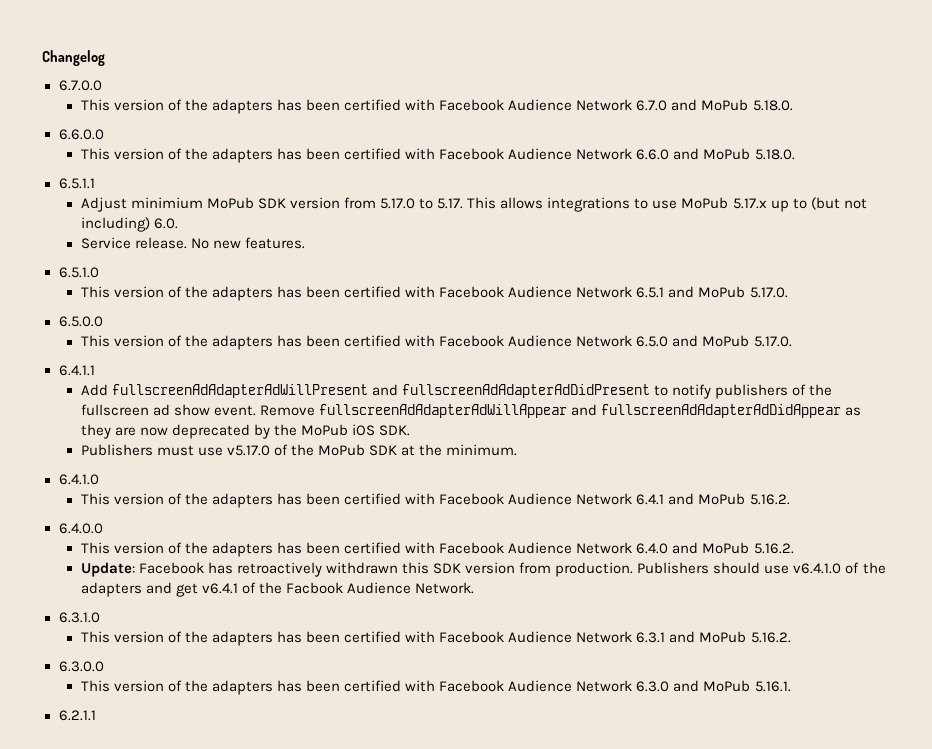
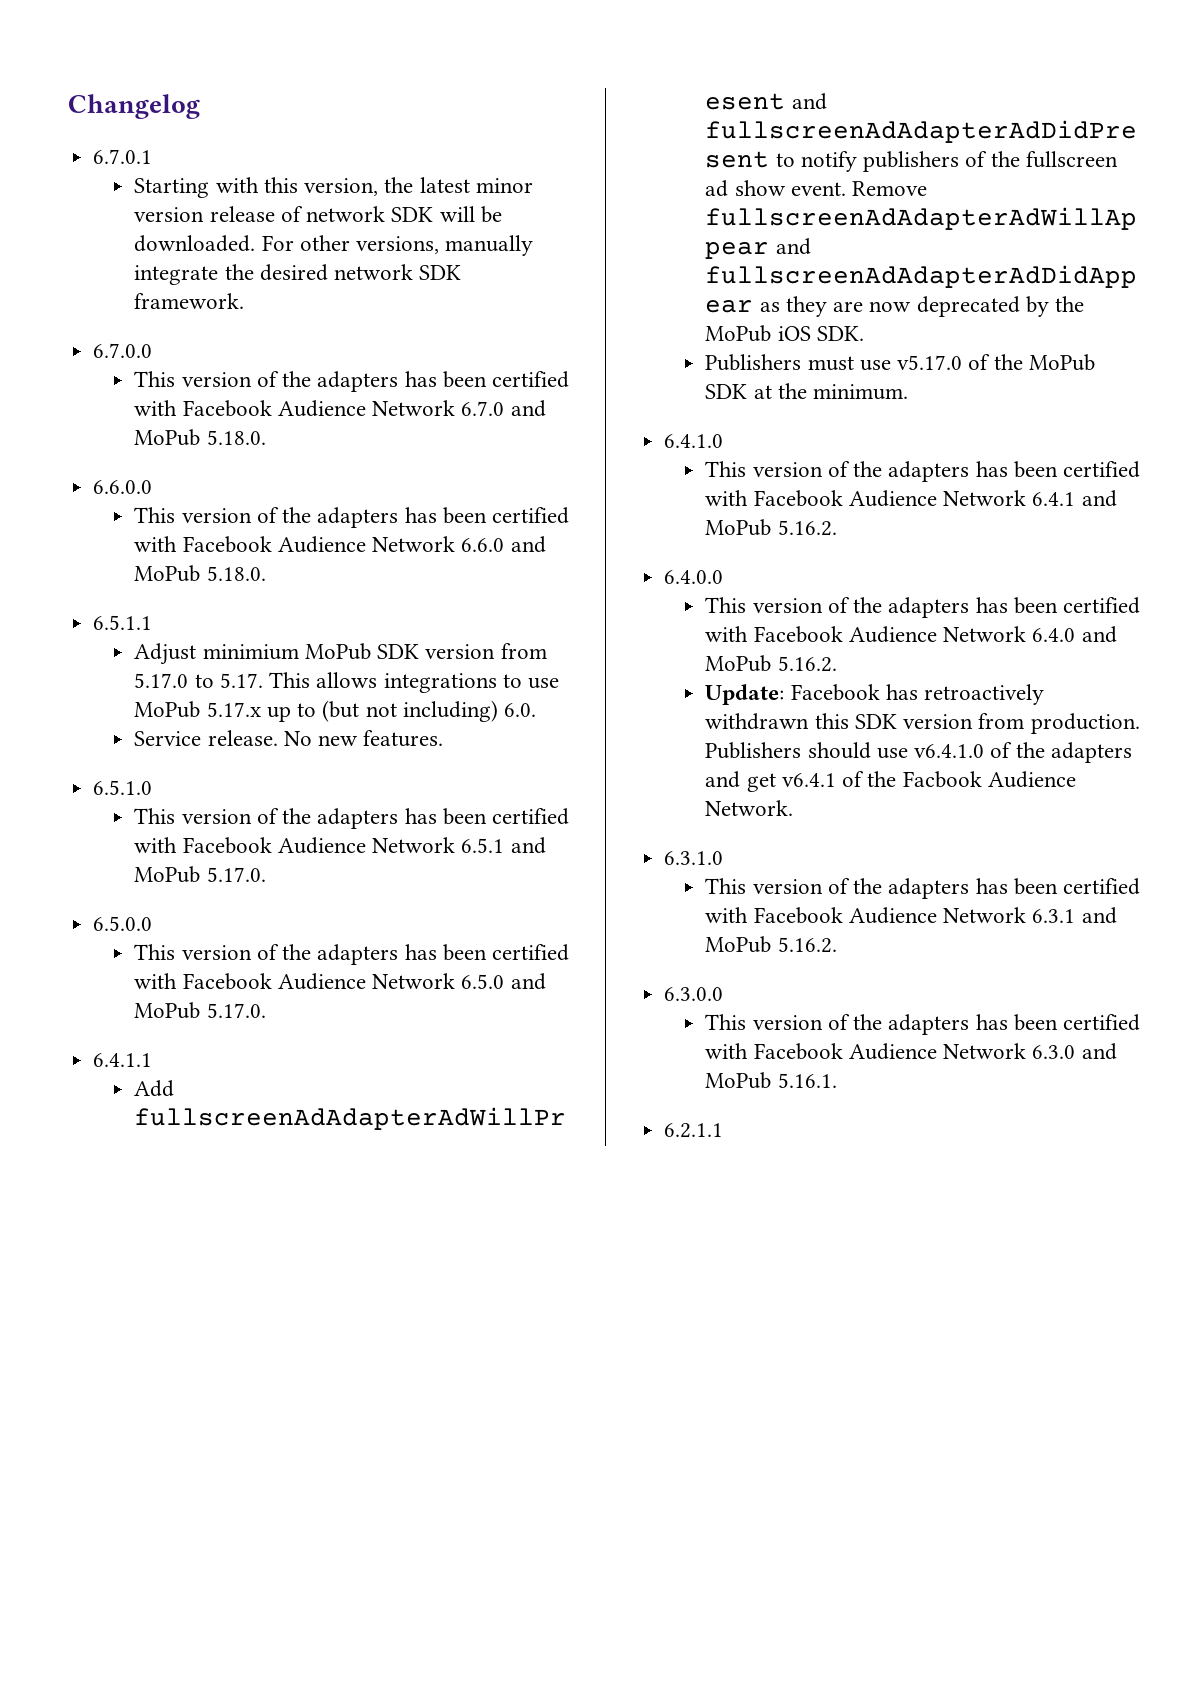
+ 6.7.0.1
+ Starting with this version, the latest minor version release of network SDK will be downloaded. For other versions, manually integrate the desired network SDK framework.

